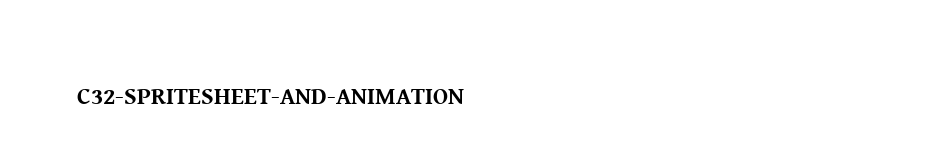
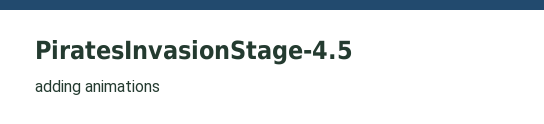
- C32-SPRITESHEET-AND-ANIMATION
+ PiratesInvasionStage-4.5
+ adding animations

